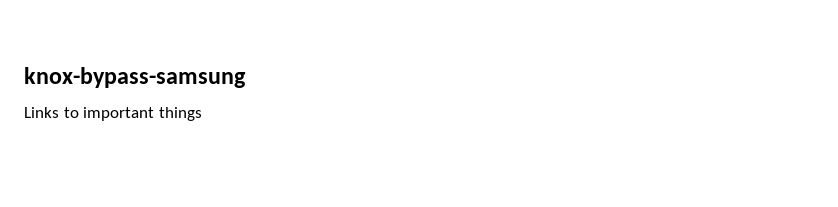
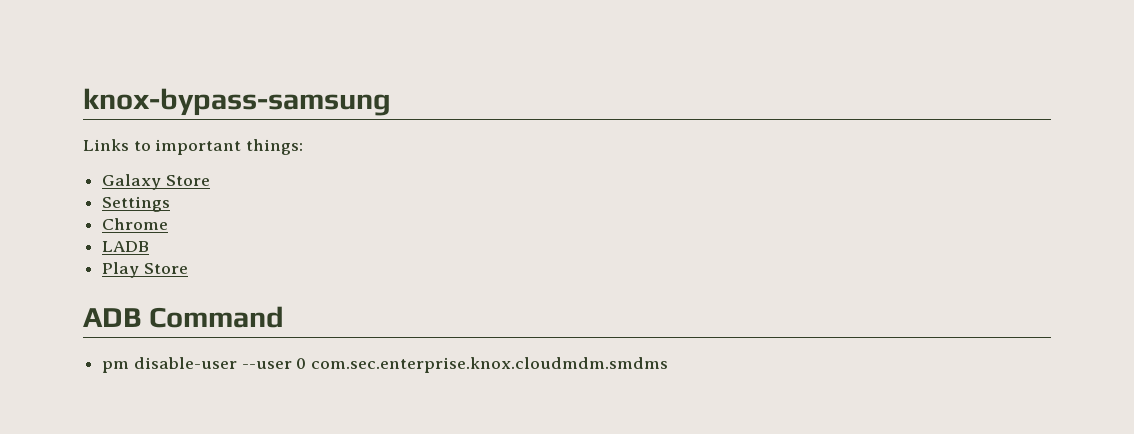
- Links to important things
+ Links to important things:
+ Galaxy Store
+ Settings
+ Chrome
+ LADB
+ Play Store
+ ADB Command
+ pm disable-user --user 0 com.sec.enterprise.knox.cloudmdm.smdms

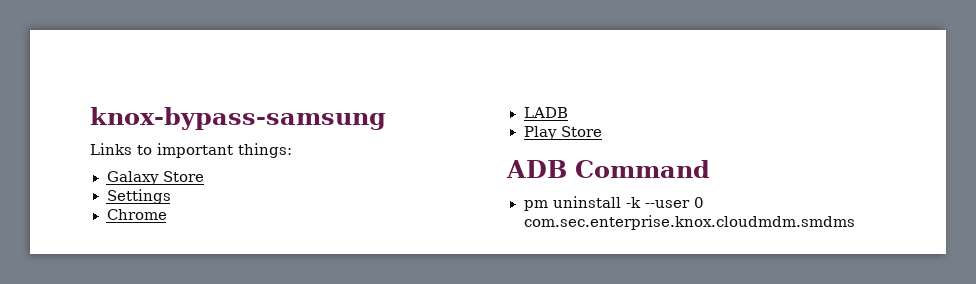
- pm disable-user --user 0 com.sec.enterprise.knox.cloudmdm.smdms
+ pm uninstall -k --user 0 com.sec.enterprise.knox.cloudmdm.smdms

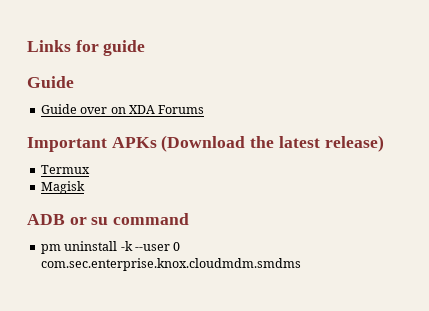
- knox-bypass-samsung
- Links to important things:
- Galaxy Store
- Settings
- Chrome
- LADB
- Play Store
- ADB Command
+ Links for guide
+ Guide
+ Guide over on XDA Forums
+ Important APKs (Download the latest release)
+ Termux
+ Magisk
+ ADB or su command

